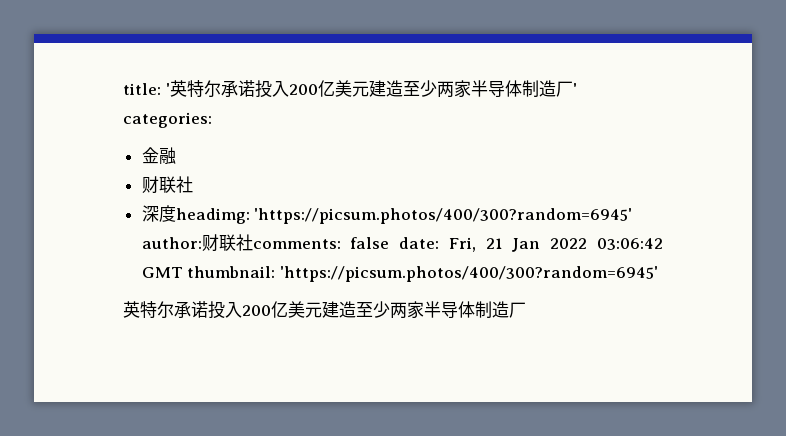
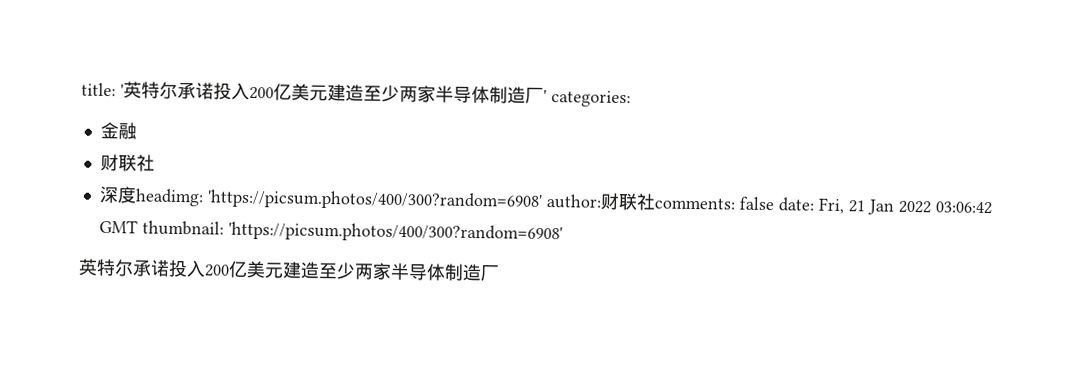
- 深度headimg: 'https://picsum.photos/400/300?random=6945' author:财联社comments: false date: Fri, 21 Jan 2022 03:06:42 GMT thumbnail: 'https://picsum.photos/400/300?random=6945'
+ 深度headimg: 'https://picsum.photos/400/300?random=6908' author:财联社comments: false date: Fri, 21 Jan 2022 03:06:42 GMT thumbnail: 'https://picsum.photos/400/300?random=6908'

